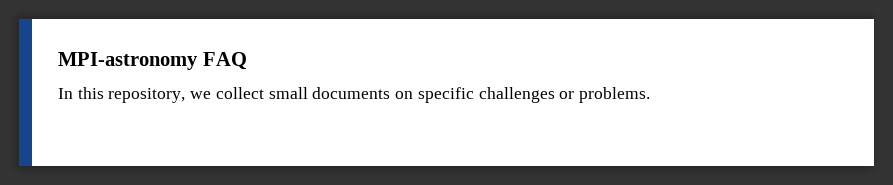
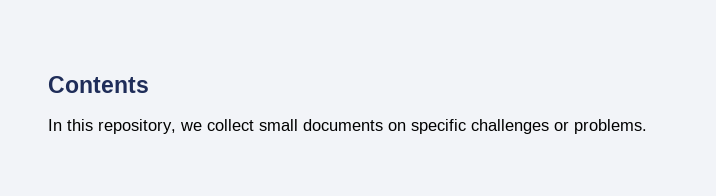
- MPI-astronomy FAQ
+ Contents

